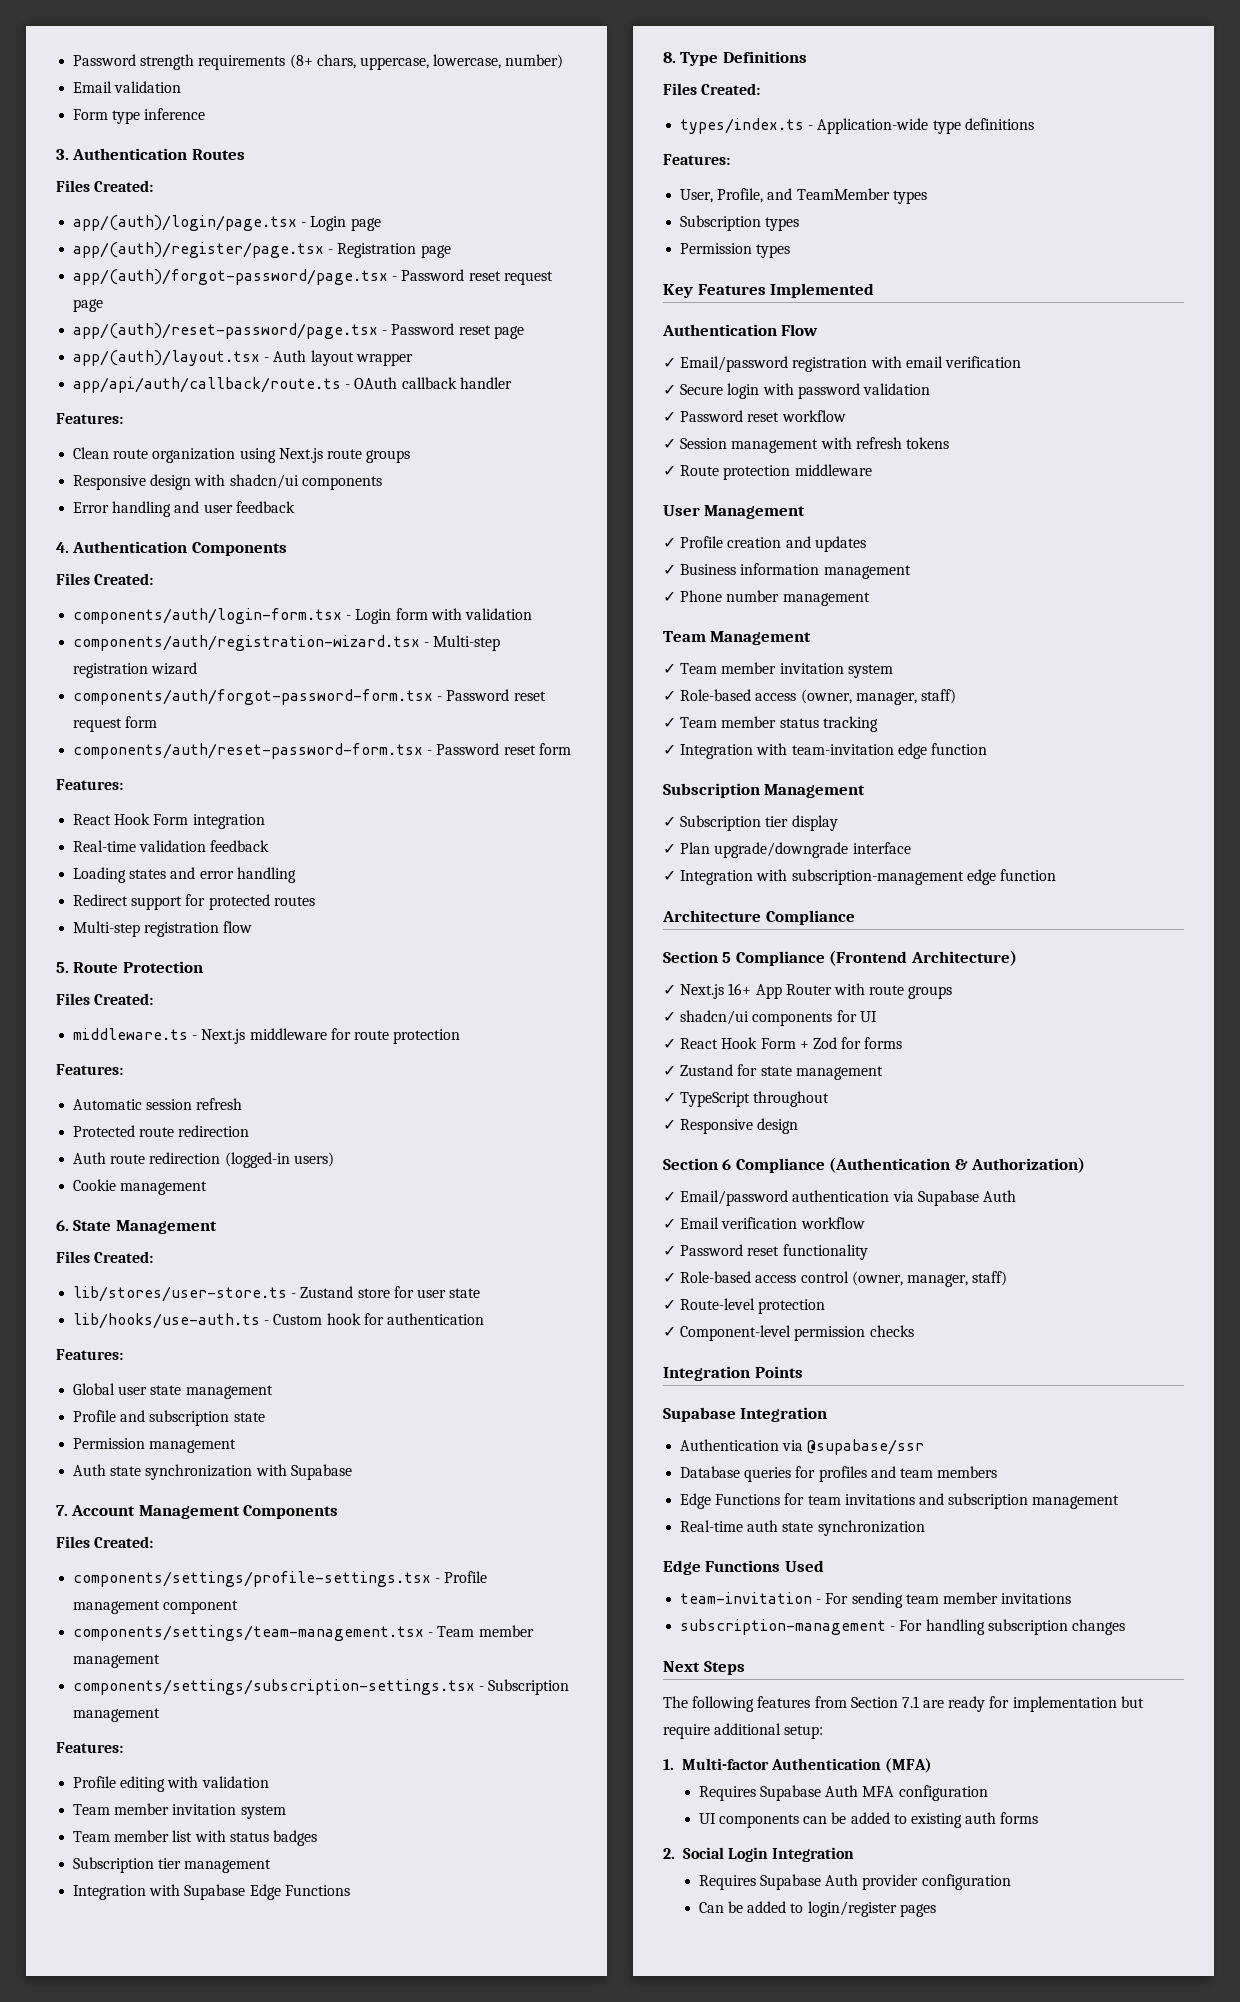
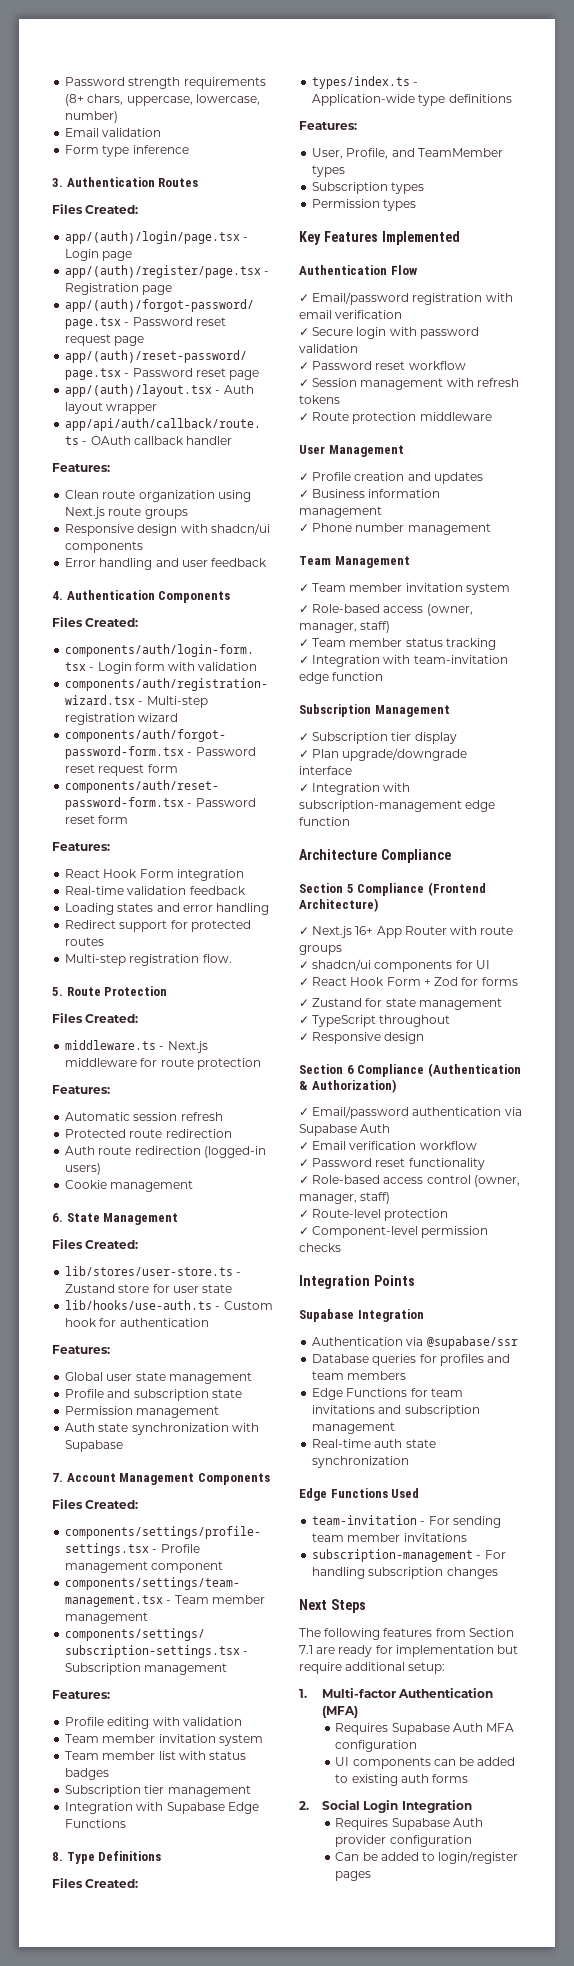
- Multi-step registration flow
+ Multi-step registration flow.

